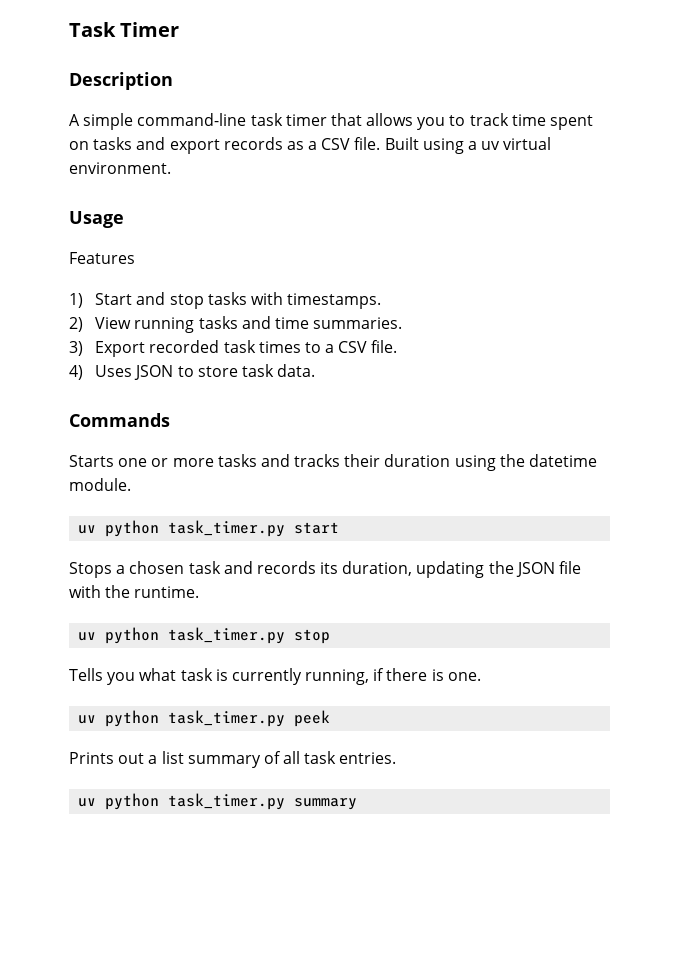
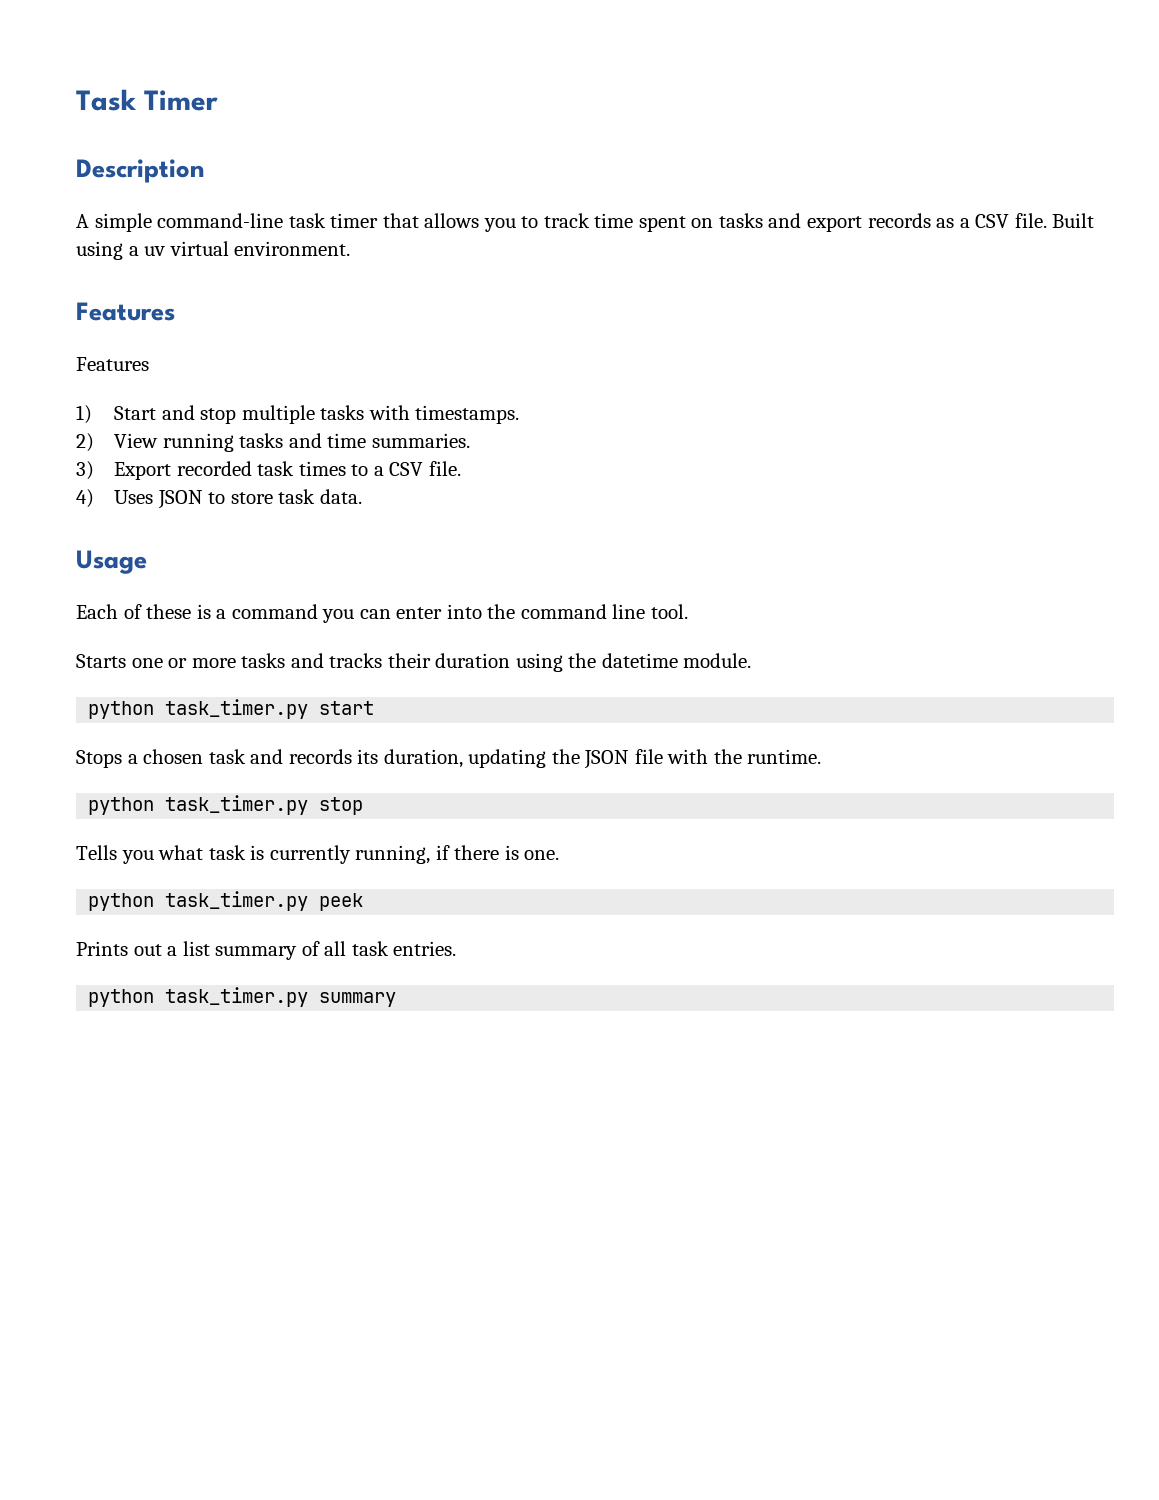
  Built using a uv virtual environment.
- Usage
+ Features
- 1) Start and stop tasks with timestamps.
+ 1) Start and stop multiple tasks with timestamps.
- Commands
+ Usage
+ Each of these is a command you can enter into the command line tool.
- uv python task_timer.py start
+ python task_timer.py start
- uv python task_timer.py stop
+ python task_timer.py stop
- uv python task_timer.py peek
+ python task_timer.py peek
- uv python task_timer.py summary
+ python task_timer.py summary

